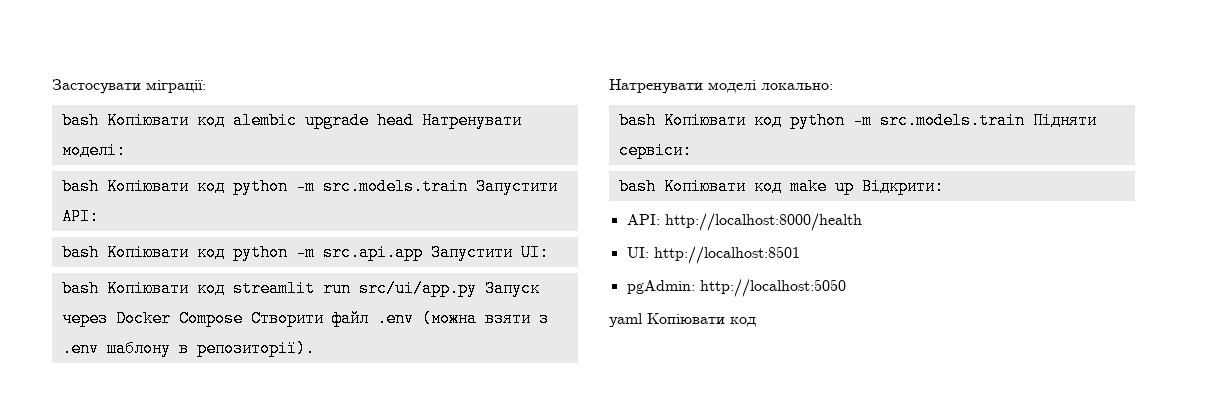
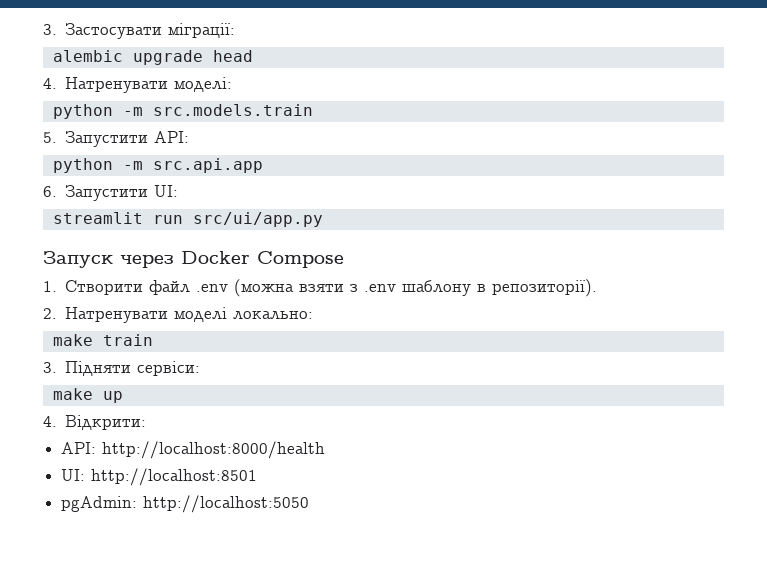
- Застосувати міграції:
+ 3. Застосувати міграції:
- bash Копіювати код alembic upgrade head Натренувати моделі:
+ alembic upgrade head
+ 4. Натренувати моделі:
- bash Копіювати код python -m src.models.train Запустити API:
+ python -m src.models.train
+ 5. Запустити API:
- bash Копіювати код python -m src.api.app Запустити UI:
+ python -m src.api.app
+ 6. Запустити UI:
- bash Копіювати код streamlit run src/ui/app.py Запуск через Docker Compose Створити файл .env (можна взяти з .env шаблону в репозиторії).
+ streamlit run src/ui/app.py
+ Запуск через Docker Compose
+ 1. Створити файл .env (можна взяти з .env шаблону в репозиторії).
- Натренувати моделі локально:
+ 2. Натренувати моделі локально:
- bash Копіювати код python -m src.models.train Підняти сервіси:
+ make train
+ 3. Підняти сервіси:
- bash Копіювати код make up Відкрити:
+ make up
+ 4. Відкрити:
- yaml Копіювати код

